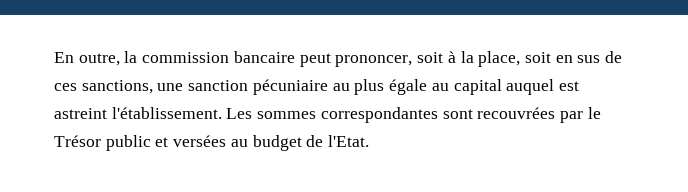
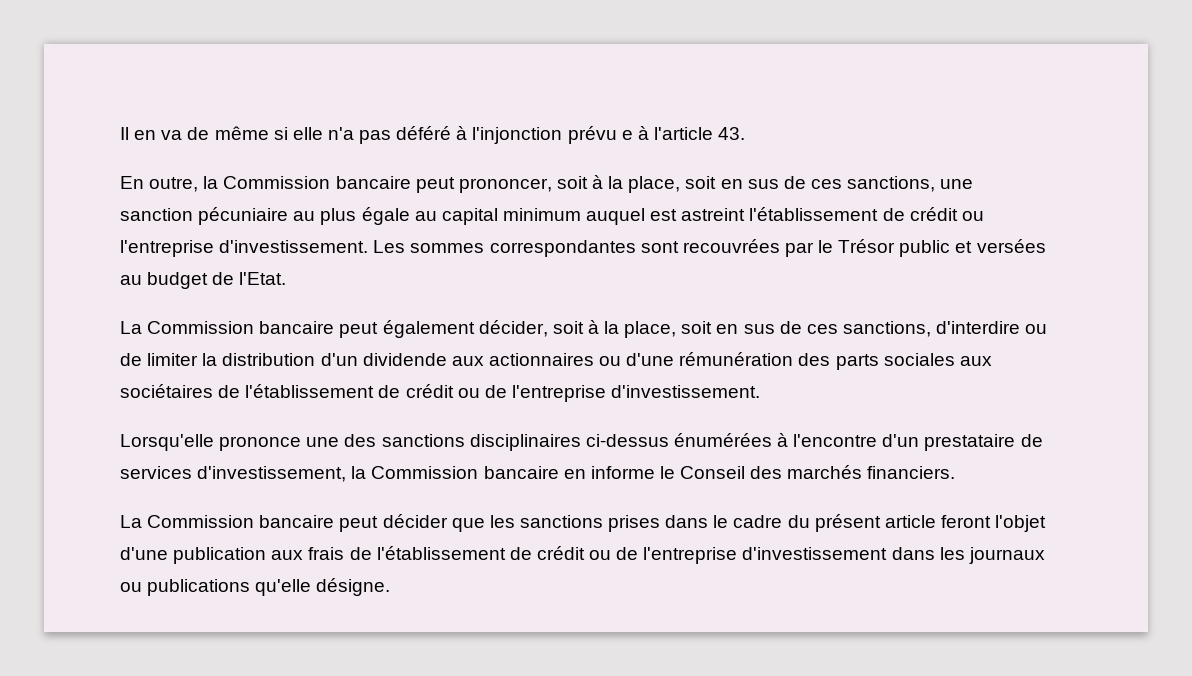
+ Il en va de même si elle n'a pas déféré à l'injonction prévu e à l'article 43.
- En outre, la commission bancaire peut prononcer, soit à la place, soit en sus de ces sanctions, une sanction pécuniaire au plus égale au capital auquel est astreint l'établissement.
+ En outre, la Commission bancaire peut prononcer, soit à la place, soit en sus de ces sanctions, une sanction pécuniaire au plus égale au capital minimum auquel est astreint l'établissement de crédit ou l'entreprise d'investissement.
+ La Commission bancaire peut également décider, soit à la place, soit en sus de ces sanctions, d'interdire ou de limiter la distribution d'un dividende aux actionnaires ou d'une rémunération des parts sociales aux sociétaires de l'établissement de crédit ou de l'entreprise d'investissement.
+ Lorsqu'elle prononce une des sanctions disciplinaires ci-dessus énumérées à l'encontre d'un prestataire de services d'investissement, la Commission bancaire en informe le Conseil des marchés financiers.
+ La Commission bancaire peut décider que les sanctions prises dans le cadre du présent article feront l'objet d'une publication aux frais de l'établissement de crédit ou de l'entreprise d'investissement dans les journaux ou publications qu'elle désigne.

